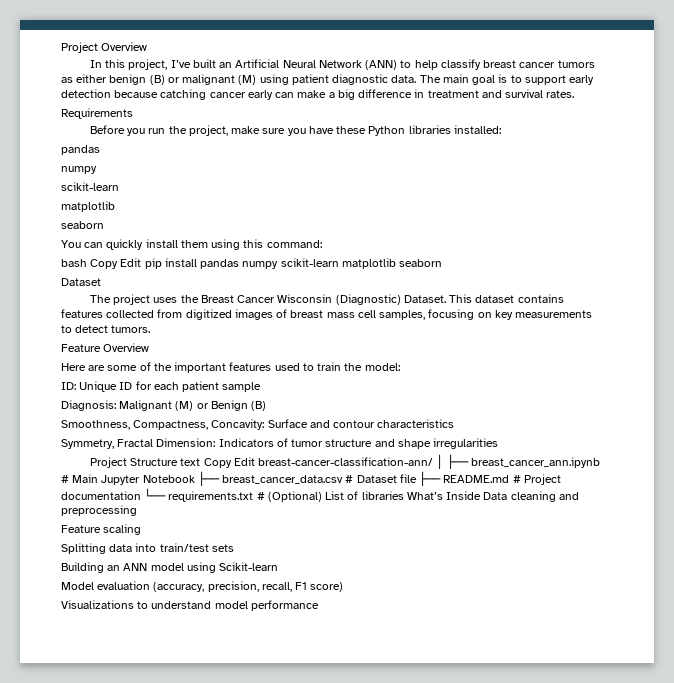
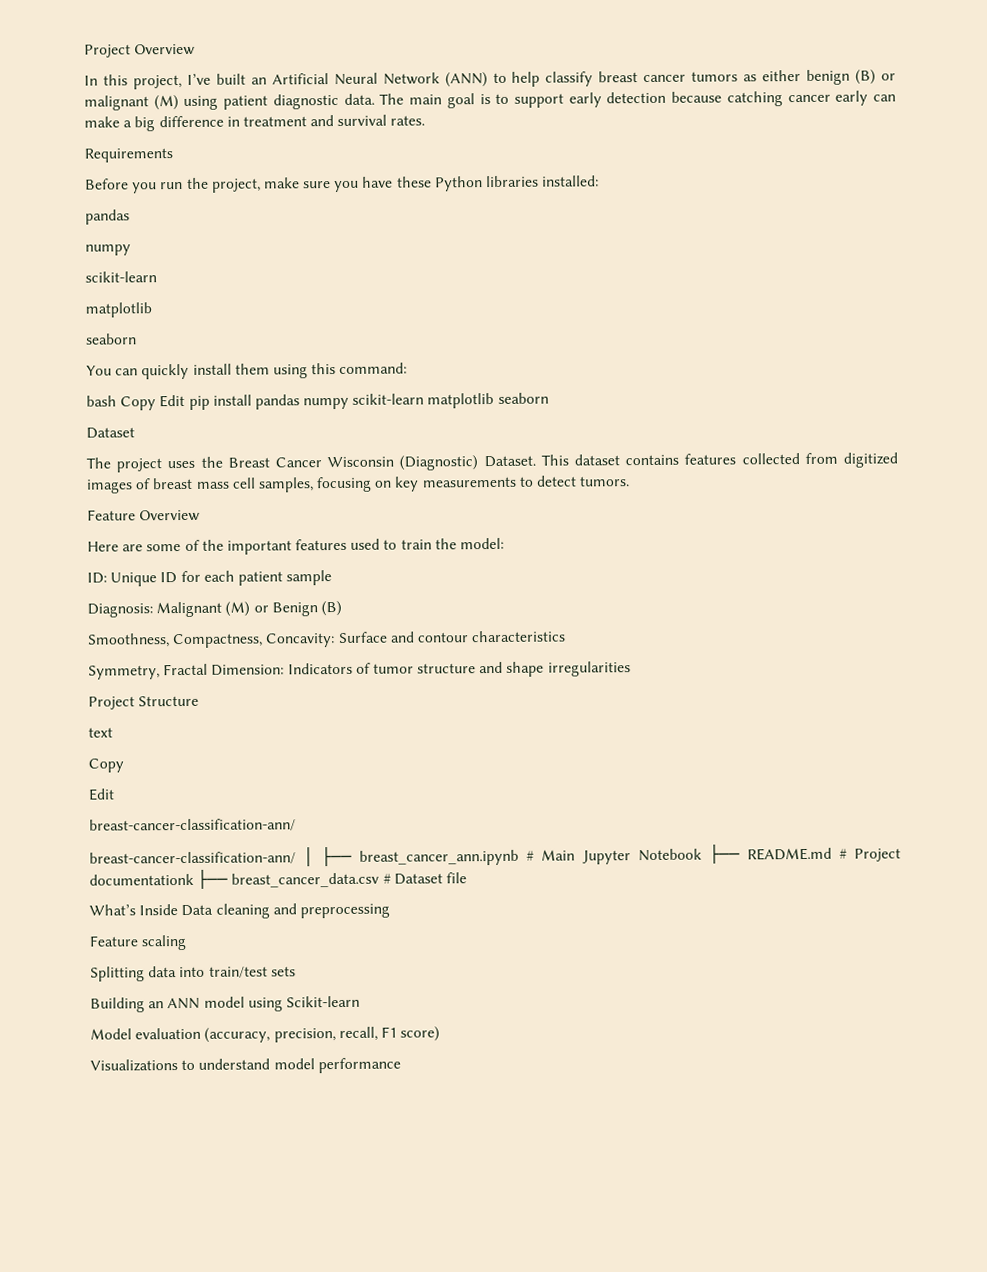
- Project Structure text Copy Edit breast-cancer-classification-ann/ │ ├── breast_cancer_ann.ipynb # Main Jupyter Notebook ├── breast_cancer_data.csv # Dataset file ├── README.md # Project documentation └── requirements.txt # (Optional) List of libraries What’s Inside Data cleaning and preprocessing
+ Project Structure
+ text
+ Copy
+ Edit
+ breast-cancer-classification-ann/
+ breast-cancer-classification-ann/ │ ├── breast_cancer_ann.ipynb # Main Jupyter Notebook ├── README.md # Project documentationk ├── breast_cancer_data.csv # Dataset file
+ What’s Inside Data cleaning and preprocessing

